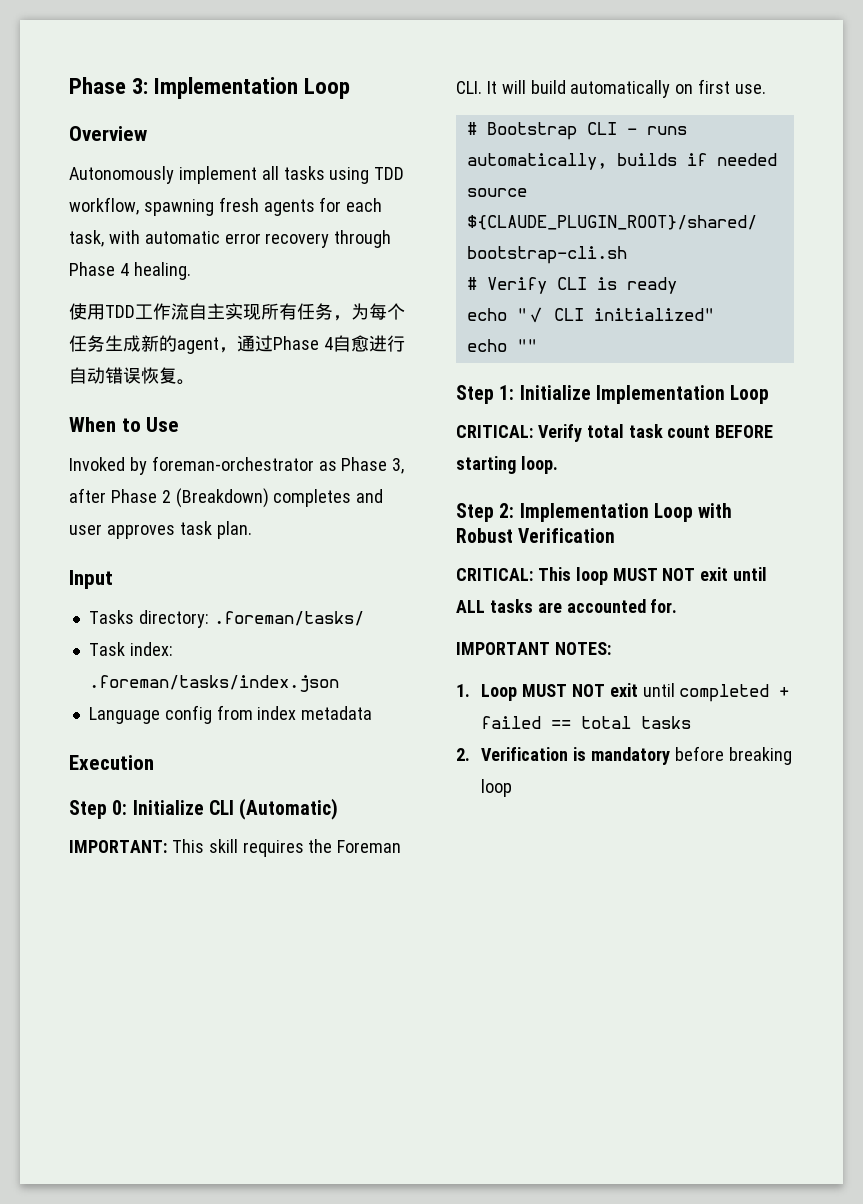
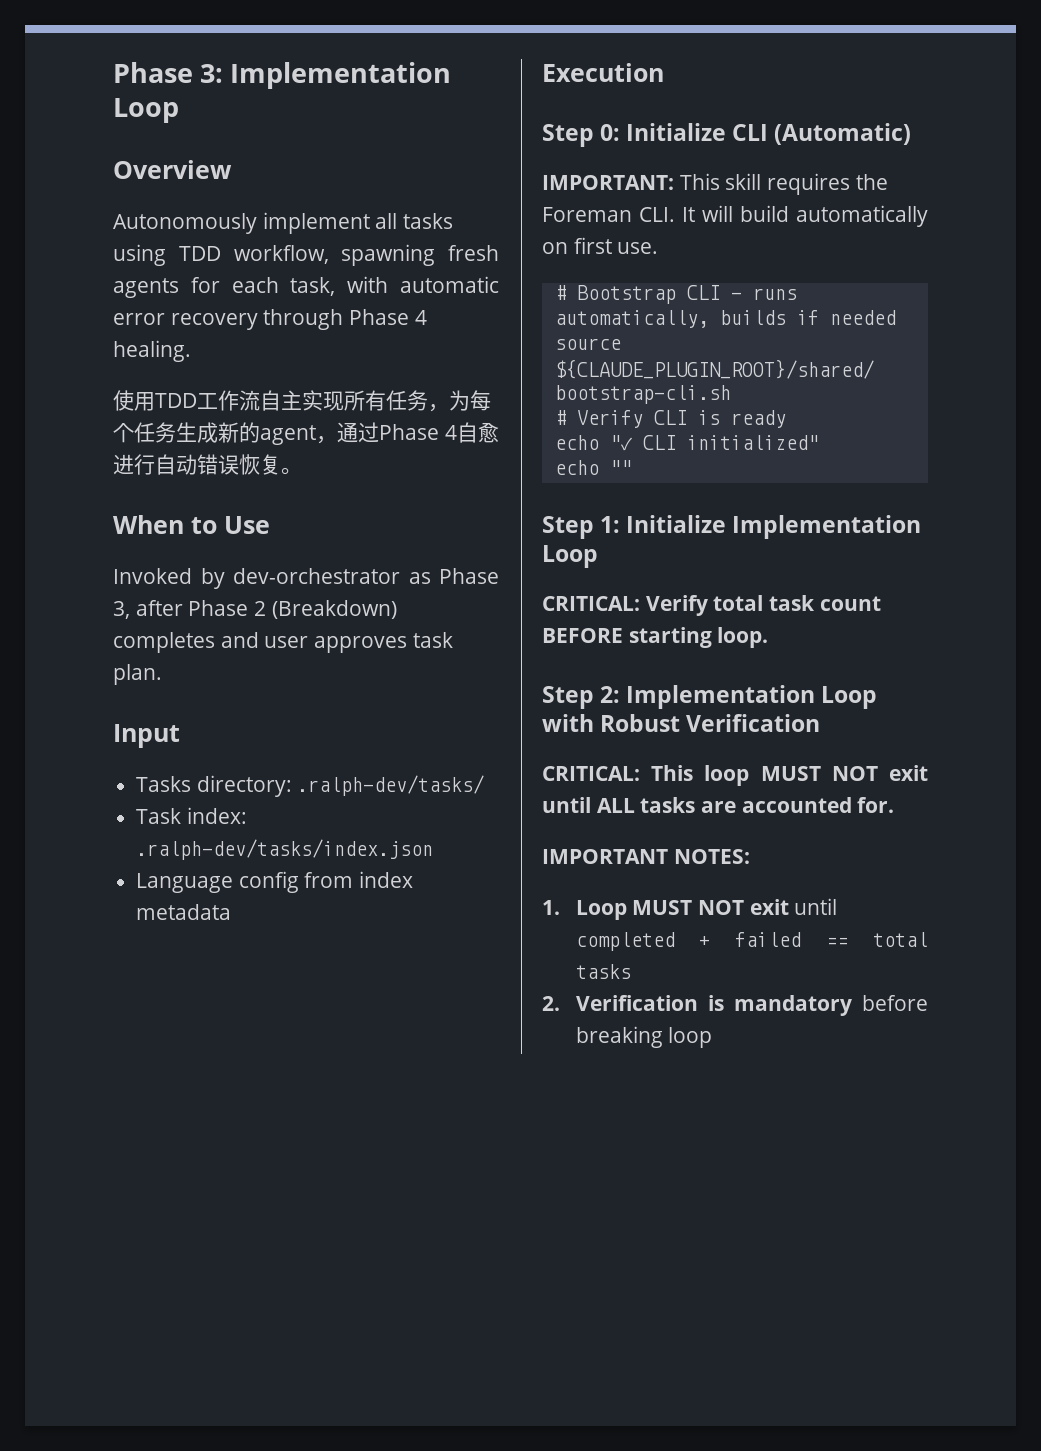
- Invoked by foreman-orchestrator as Phase 3, after Phase 2 (Breakdown) completes and user approves task plan.
+ Invoked by dev-orchestrator as Phase 3, after Phase 2 (Breakdown) completes and user approves task plan.
- Tasks directory: .foreman/tasks/
+ Tasks directory: .ralph-dev/tasks/
- Task index: .foreman/tasks/index.json
+ Task index: .ralph-dev/tasks/index.json

